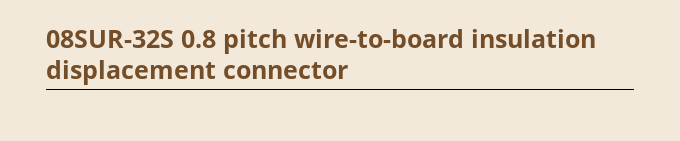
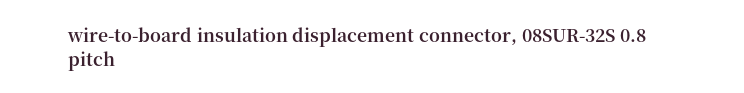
- 08SUR-32S 0.8 pitch wire-to-board insulation displacement connector
+ wire-to-board insulation displacement connector, 08SUR-32S 0.8 pitch

